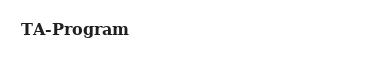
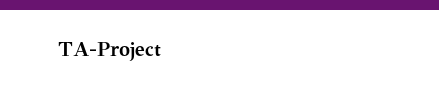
- TA-Program
+ TA-Project

